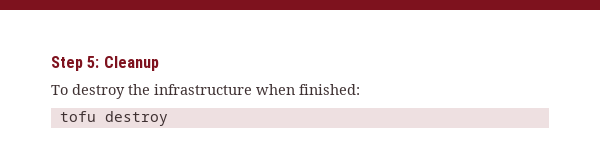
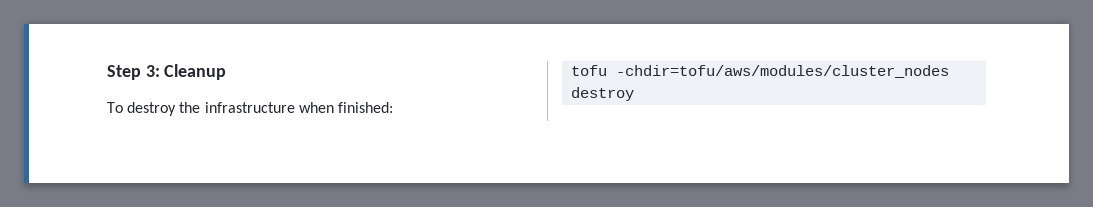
- Step 5: Cleanup
+ Step 3: Cleanup
- tofu destroy
+ tofu -chdir=tofu/aws/modules/cluster_nodes destroy

